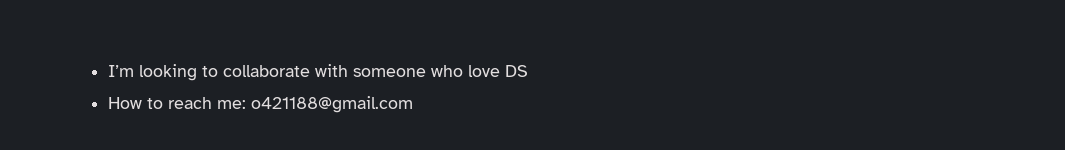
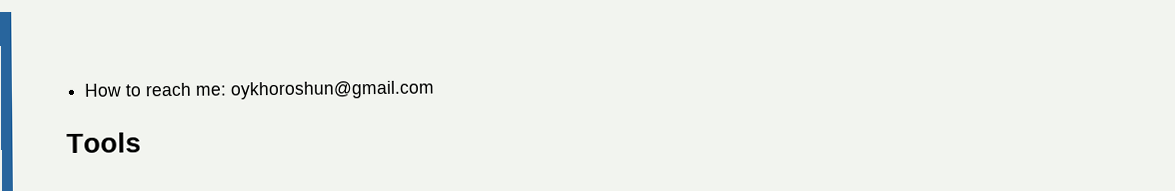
- I’m looking to collaborate with someone who love DS
- How to reach me: o421188@gmail.com
+ How to reach me: oykhoroshun@gmail.com
+ Tools

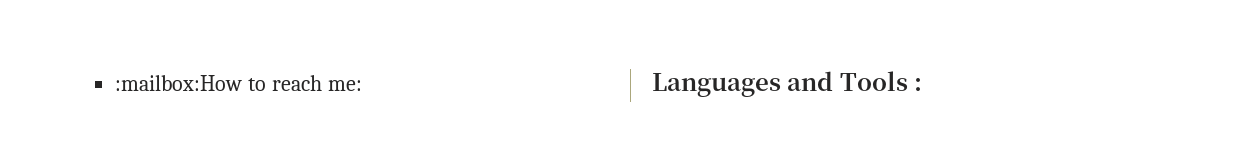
- How to reach me: oykhoroshun@gmail.com
- Tools
+ :mailbox:How to reach me:
+ Languages and Tools :

